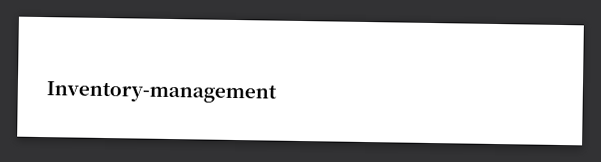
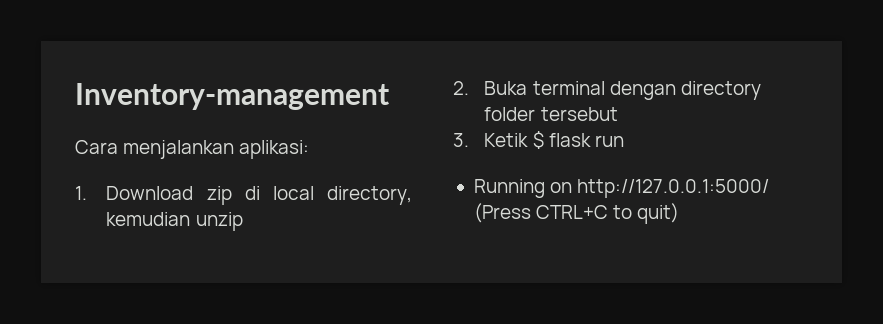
+ Cara menjalankan aplikasi:
+ 1. Download zip di local directory, kemudian unzip
+ 2. Buka terminal dengan directory folder tersebut
+ 3. Ketik $ flask run
+ Running on http://127.0.0.1:5000/ (Press CTRL+C to quit)

